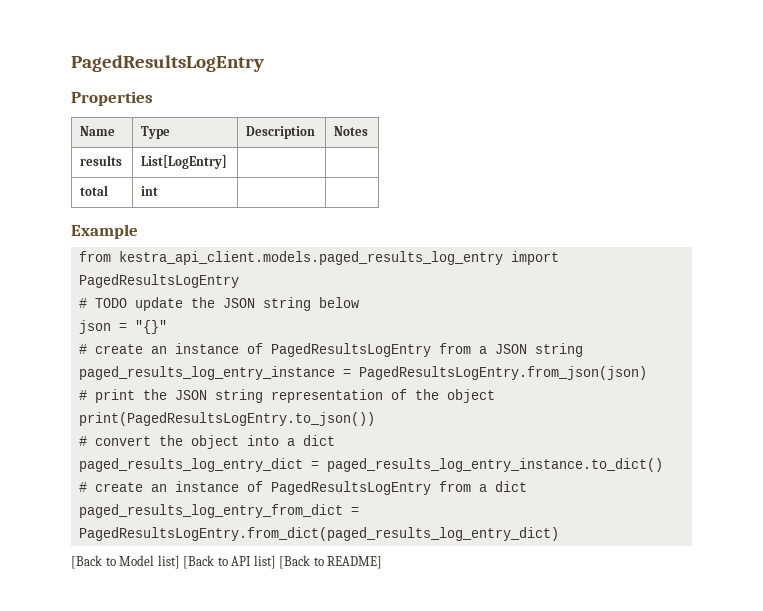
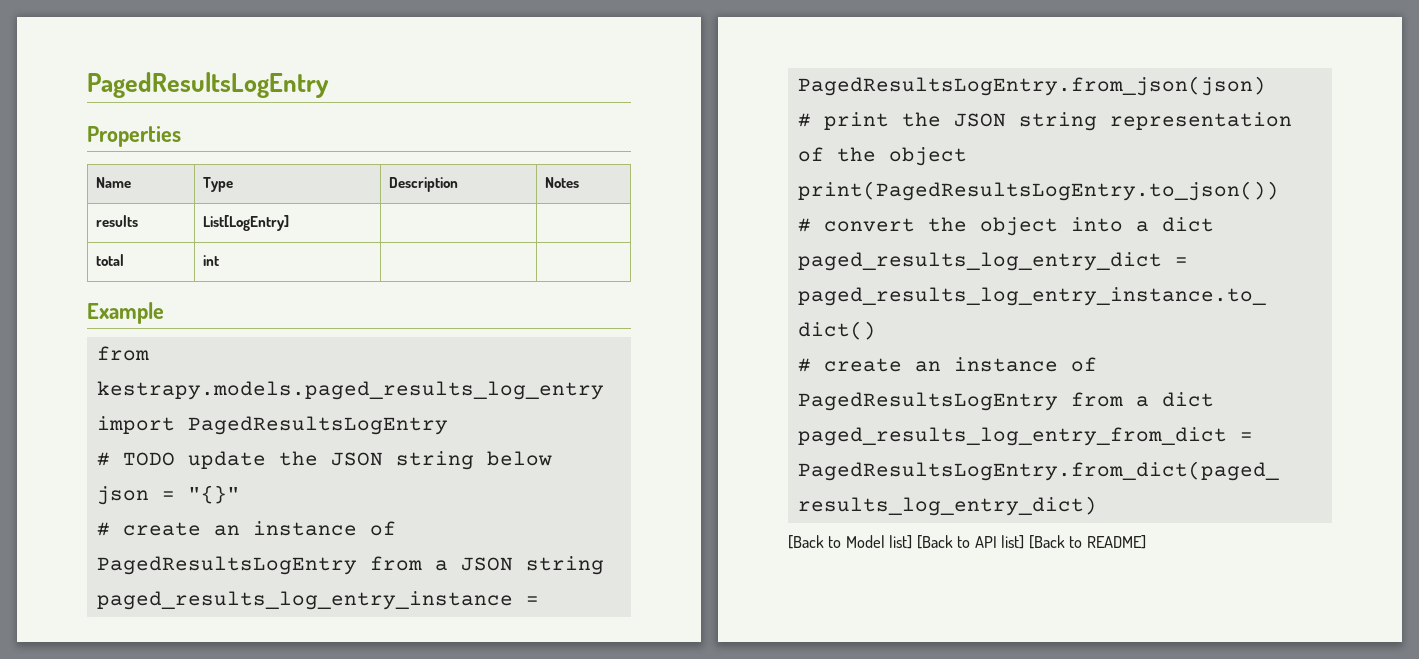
- from kestra_api_client.models.paged_results_log_entry import PagedResultsLogEntry
+ from kestrapy.models.paged_results_log_entry import PagedResultsLogEntry

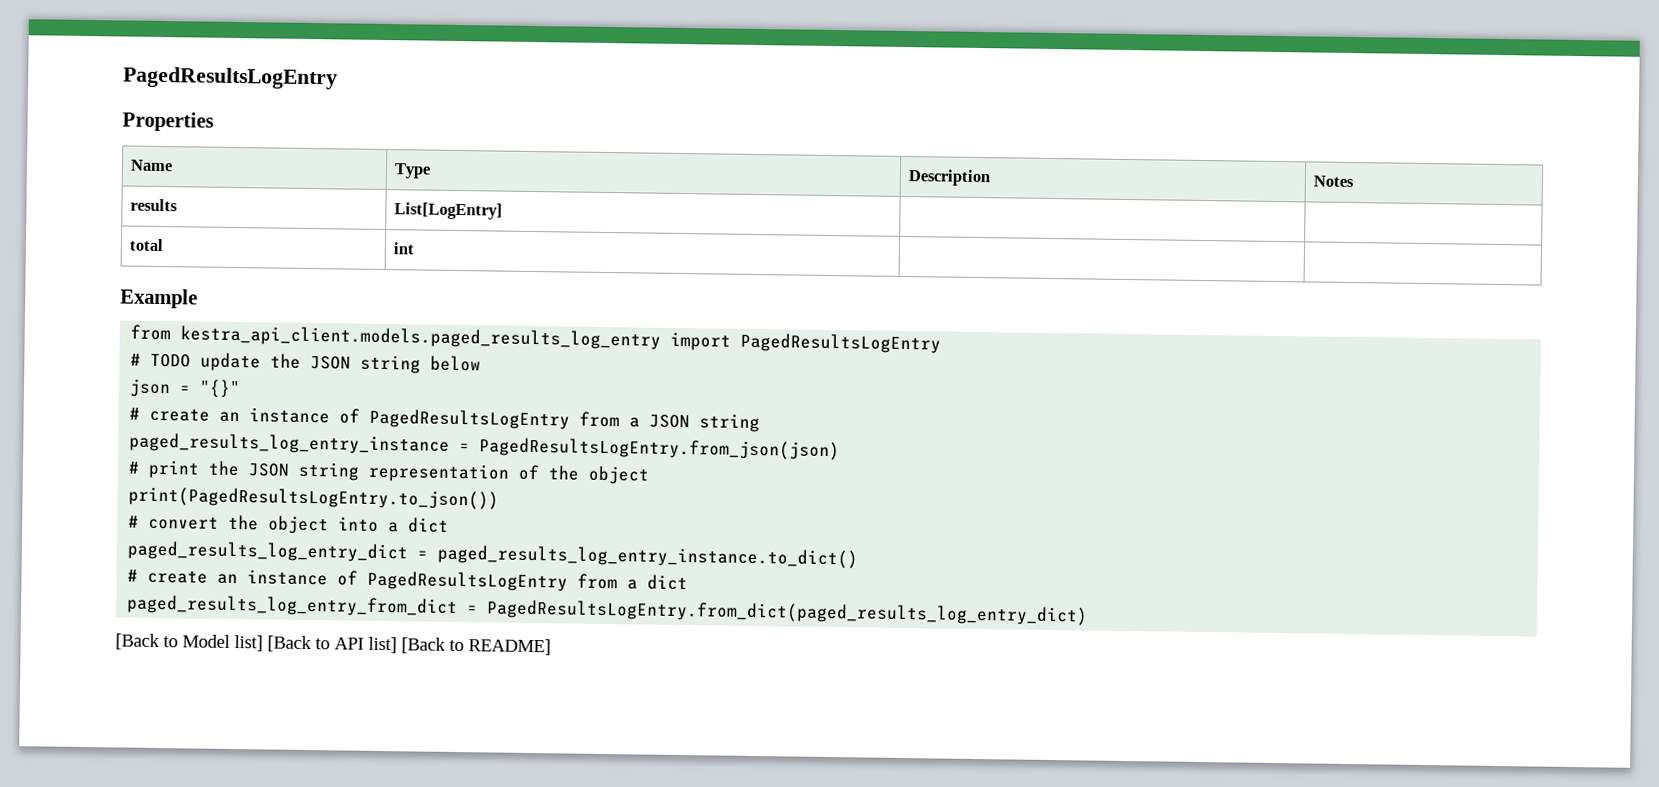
- from kestrapy.models.paged_results_log_entry import PagedResultsLogEntry
+ from kestra_api_client.models.paged_results_log_entry import PagedResultsLogEntry

